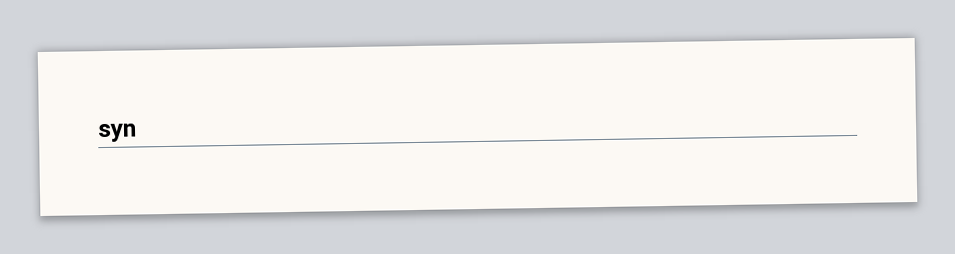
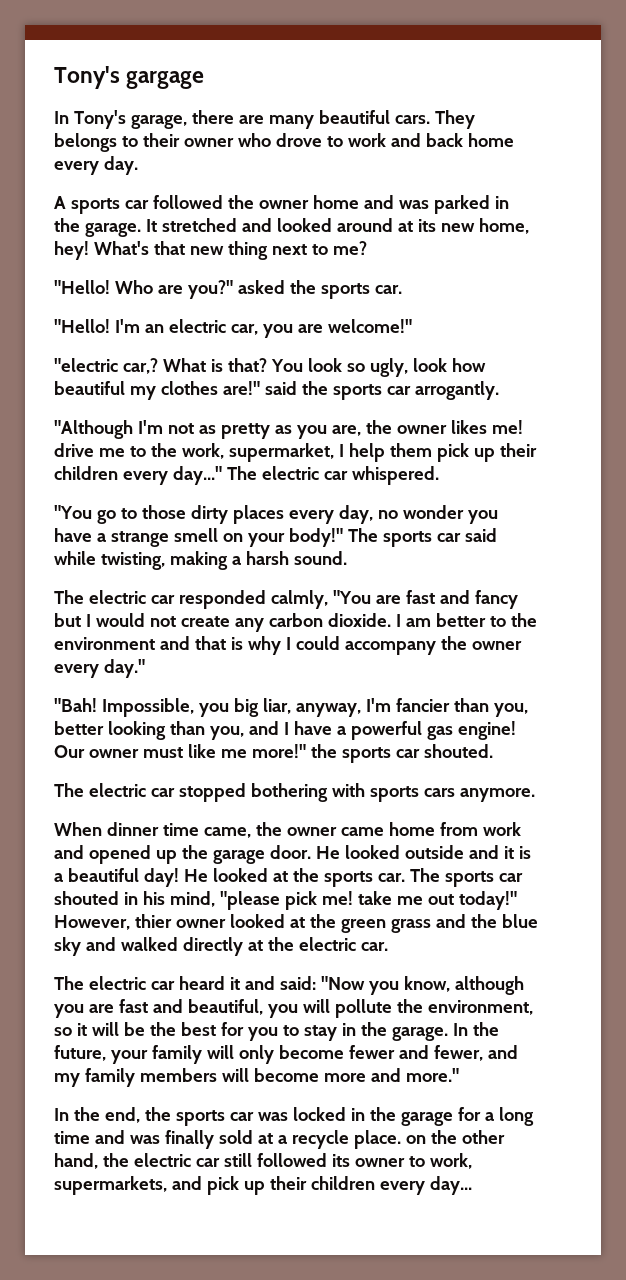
- syn
+ Tony's gargage
+ In Tony's garage, there are many beautiful cars. They belongs to their owner who drove to work and back home every day.
+ A sports car followed the owner home and was parked in the garage. It stretched and looked around at its new home, hey! What's that new thing next to me?
+ "Hello! Who are you?" asked the sports car.
+ "Hello! I'm an electric car, you are welcome!"
+ "electric car,? What is that? You look so ugly, look how beautiful my clothes are!" said the sports car arrogantly.
+ "Although I'm not as pretty as you are, the owner likes me! drive me to the work, supermarket, I help them pick up their children every day..." The electric car whispered.
+ "You go to those dirty places every day, no wonder you have a strange smell on your body!" The sports car said while twisting, making a harsh sound.
+ The electric car responded calmly, "You are fast and fancy but I would not create any carbon dioxide. I am better to the environment and that is why I could accompany the owner every day."
+ "Bah! Impossible, you big liar, anyway, I'm fancier than you, better looking than you, and I have a powerful gas engine! Our owner must like me more!" the sports car shouted.
+ The electric car stopped bothering with sports cars anymore.
+ When dinner time came, the owner came home from work and opened up the garage door. He looked outside and it is a beautiful day! He looked at the sports car. The sports car shouted in his mind, "please pick me! take me out today!" However, thier owner looked at the green grass and the blue sky and walked directly at the electric car.
+ The electric car heard it and said: "Now you know, although you are fast and beautiful, you will pollute the environment, so it will be the best for you to stay in the garage. In the future, your family will only become fewer and fewer, and my family members will become more and more."
+ In the end, the sports car was locked in the garage for a long time and was finally sold at a recycle place. on the other hand, the electric car still followed its owner to work, supermarkets, and pick up their children every day...

